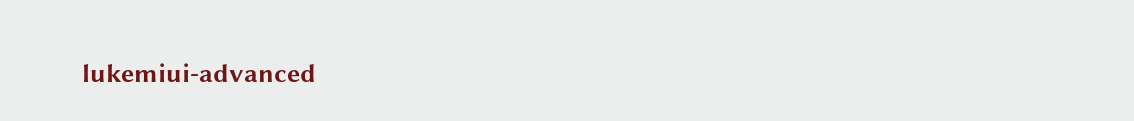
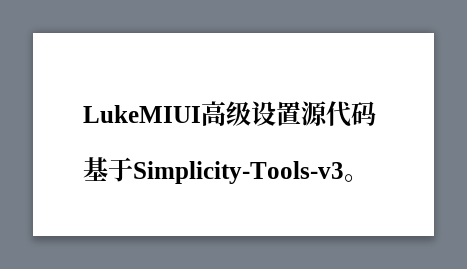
- lukemiui-advanced
+ LukeMIUI高级设置源代码
+ 基于Simplicity-Tools-v3。

